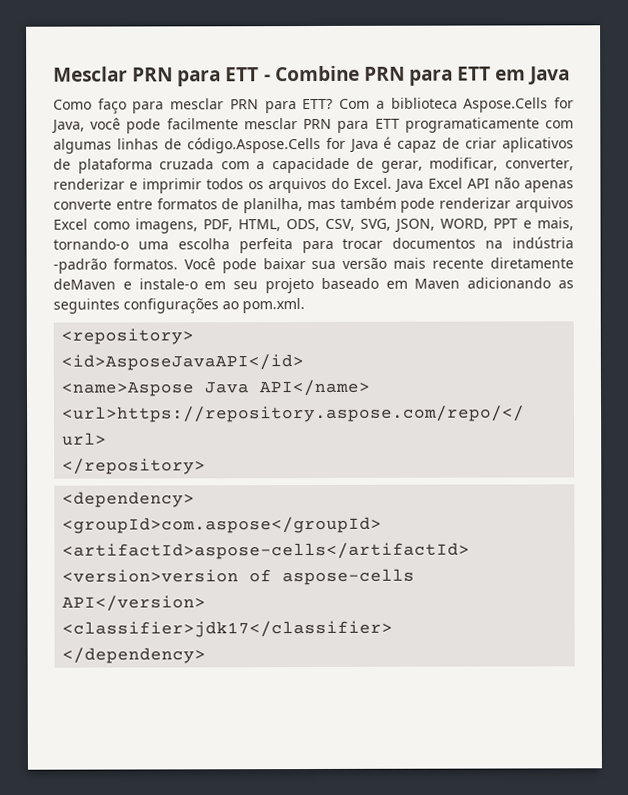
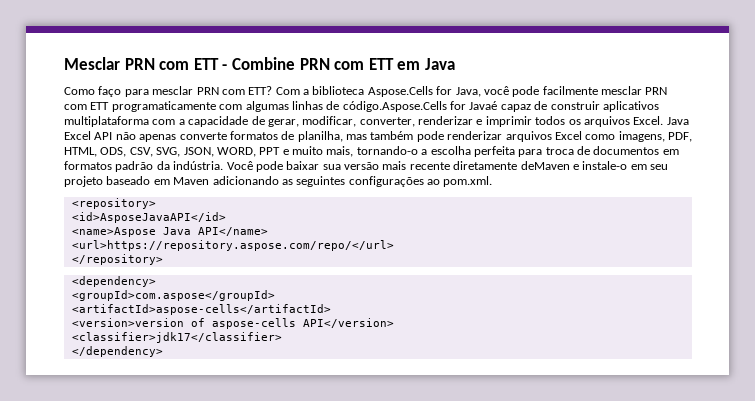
- Mesclar PRN para ETT - Combine PRN para ETT em Java
+ Mesclar PRN com ETT - Combine PRN com ETT em Java
- Como faço para mesclar PRN para ETT?
+ Como faço para mesclar PRN com ETT?
- Com a biblioteca Aspose.Cells for Java, você pode facilmente mesclar PRN para ETT programaticamente com algumas linhas de código.Aspose.Cells for Java é capaz de criar aplicativos de plataforma cruzada com a capacidade de gerar, modificar, converter, renderizar e imprimir todos os arquivos do Excel.
+ Com a biblioteca Aspose.Cells for Java, você pode facilmente mesclar PRN com ETT programaticamente com algumas linhas de código.Aspose.Cells for Javaé capaz de construir aplicativos multiplataforma com a capacidade de gerar, modificar, converter, renderizar e imprimir todos os arquivos Excel.
- Java Excel API não apenas converte entre formatos de planilha, mas também pode renderizar arquivos Excel como imagens, PDF, HTML, ODS, CSV, SVG, JSON, WORD, PPT e mais, tornando-o uma escolha perfeita para trocar documentos na indústria -padrão formatos.
+ Java Excel API não apenas converte formatos de planilha, mas também pode renderizar arquivos Excel como imagens, PDF, HTML, ODS, CSV, SVG, JSON, WORD, PPT e muito mais, tornando-o a escolha perfeita para troca de documentos em formatos padrão da indústria.

